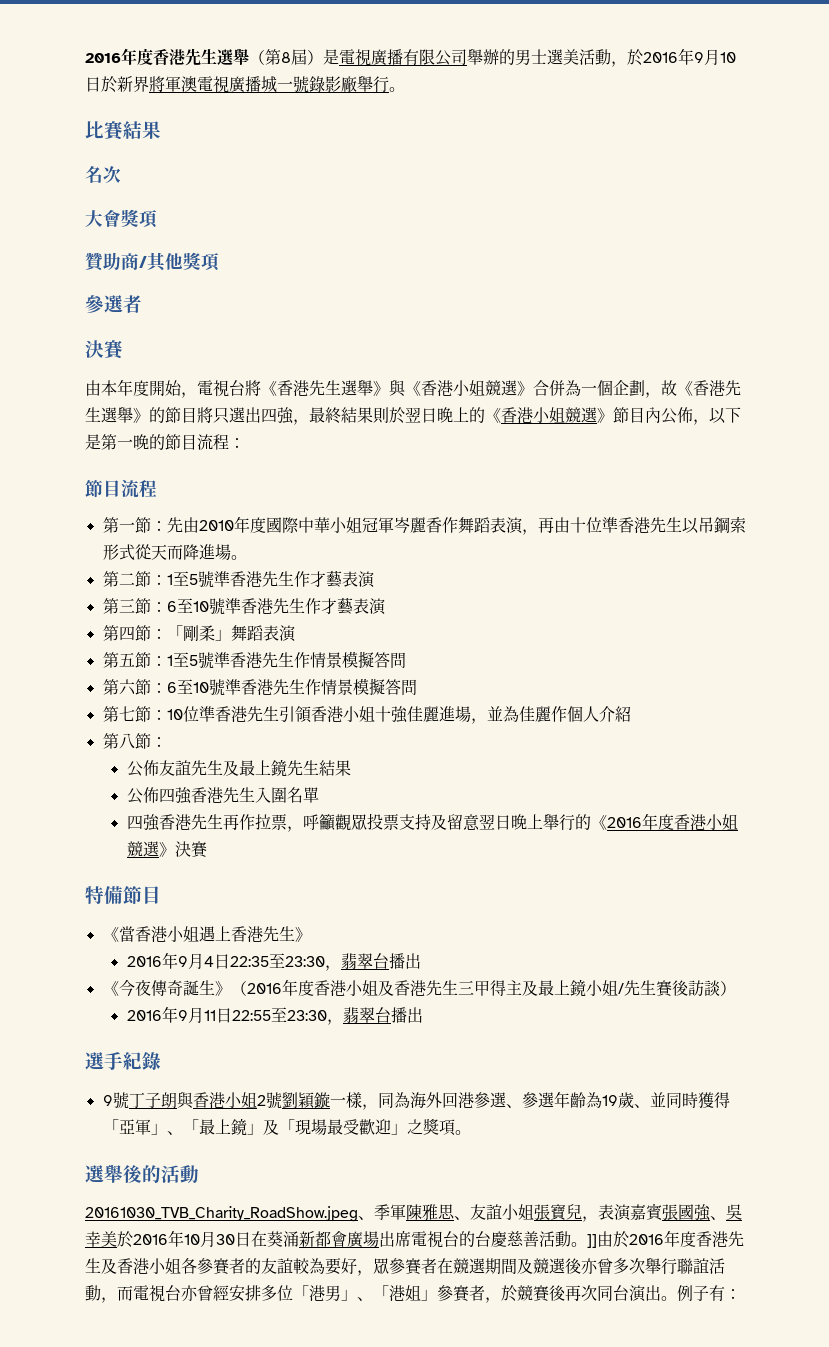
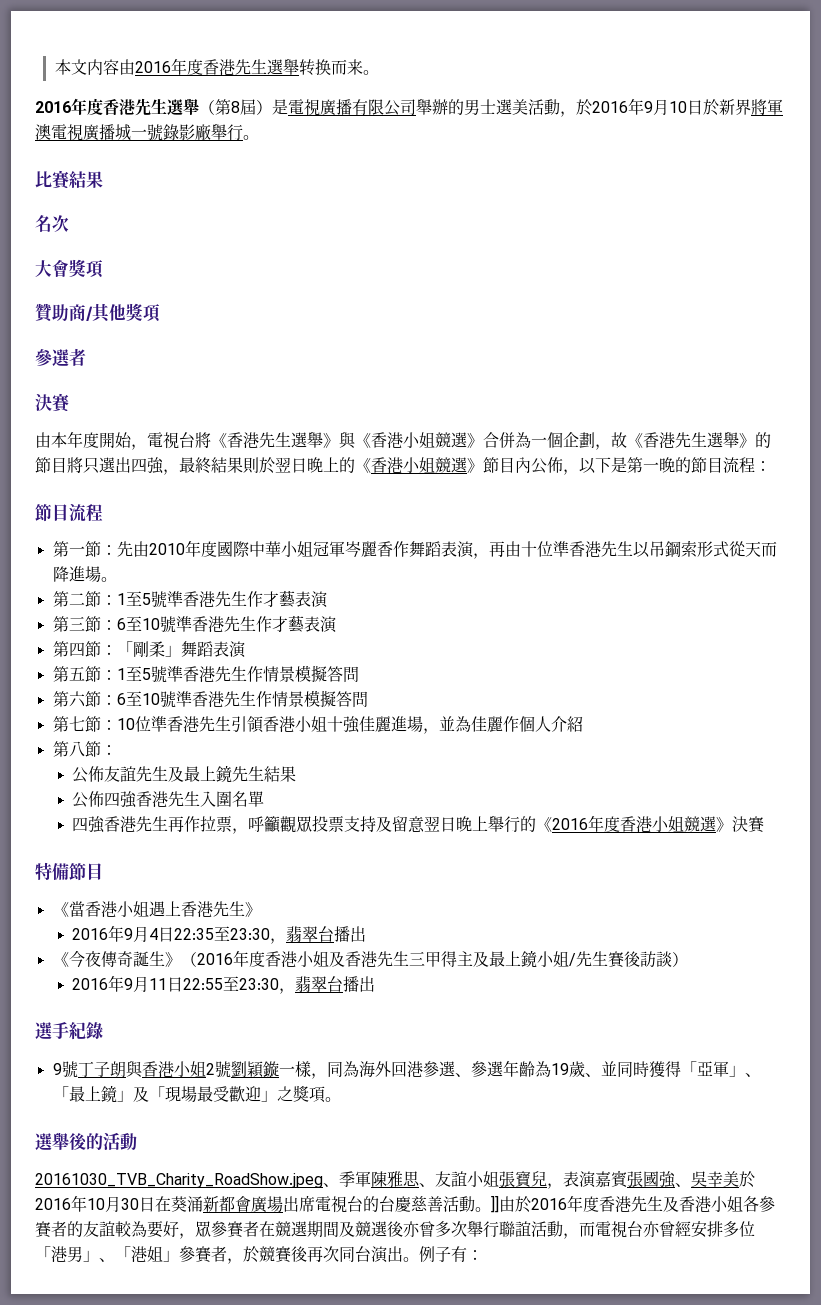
+ 本文内容由2016年度香港先生選舉转换而来。

